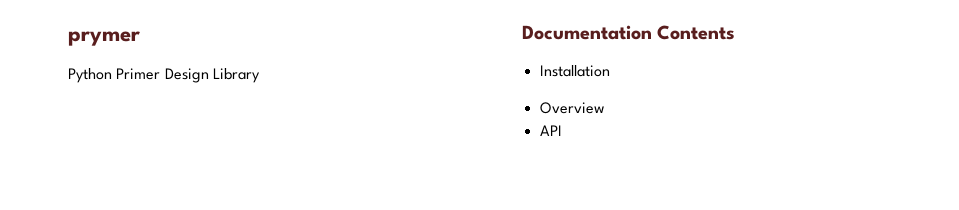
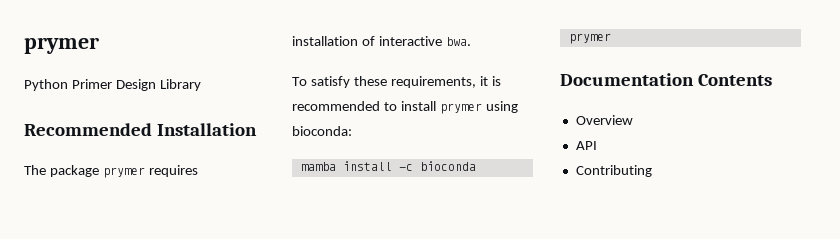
+ Recommended Installation
+ The package prymer requires installation of interactive bwa.
+ To satisfy these requirements, it is recommended to install prymer using bioconda:
+ mamba install -c bioconda prymer
- Installation
+ Contributing

